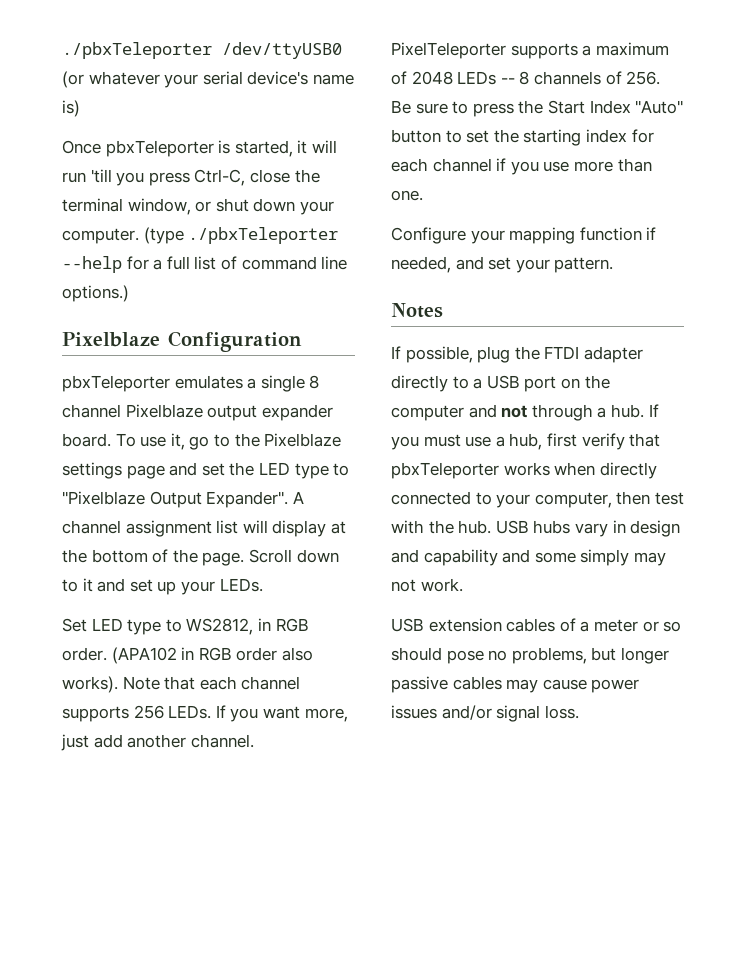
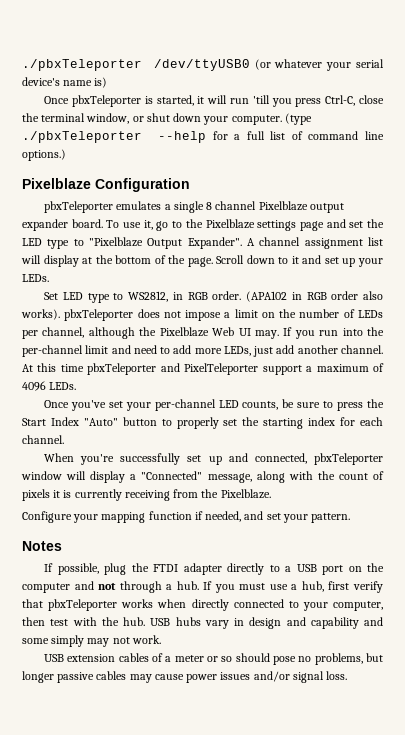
- (APA102 in RGB order also works). Note that each channel supports 256 LEDs. If you want more, just add another channel. PixelTeleporter supports a maximum of 2048 LEDs -- 8 channels of 256. Be sure to press the Start Index "Auto" button to set the starting index for each channel if you use more than one.
+ (APA102 in RGB order also works). pbxTeleporter does not impose a limit on the number of LEDs per channel, although the Pixelblaze Web UI may. If you run into the per-channel limit and need to add more LEDs, just add another channel. At this time pbxTeleporter and PixelTeleporter support a maximum of 4096 LEDs.
+ Once you've set your per-channel LED counts, be sure to press the Start Index "Auto" button to properly set the starting index for each channel.
+ When you're successfully set up and connected, pbxTeleporter window will display a "Connected" message, along with the count of pixels it is currently receiving from the Pixelblaze.

